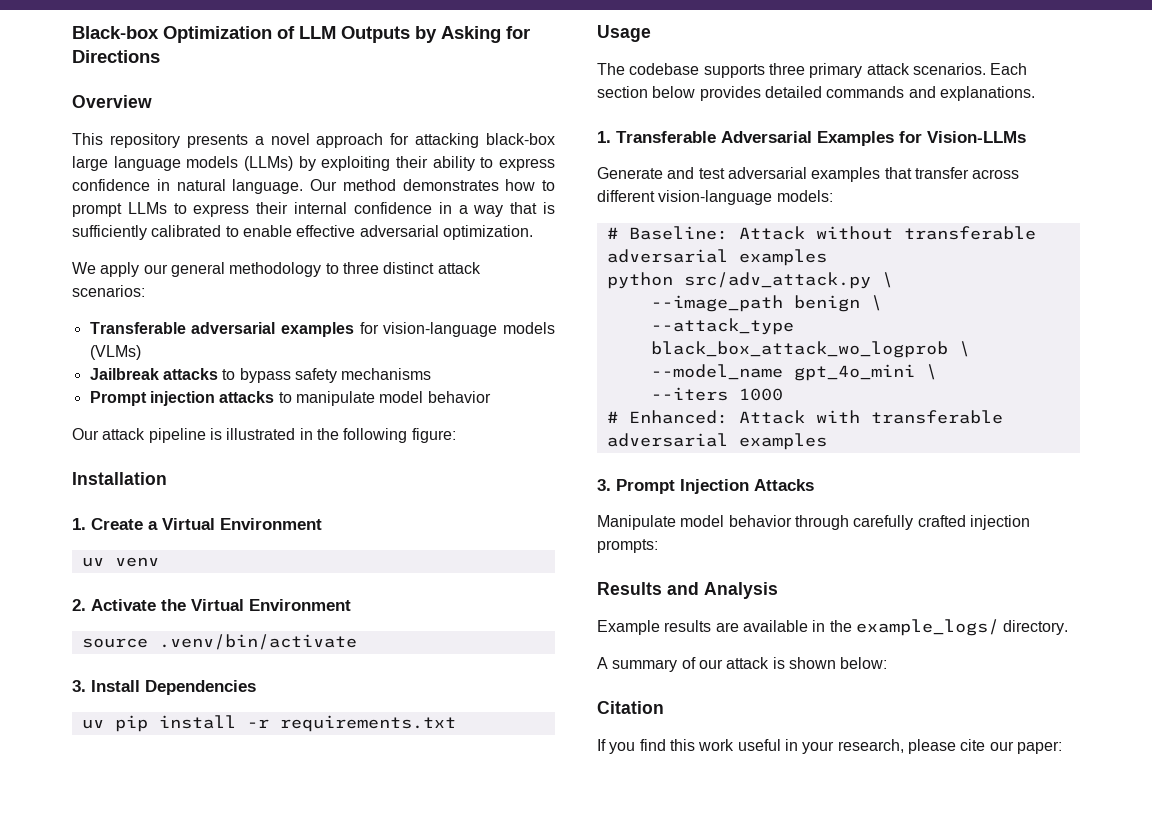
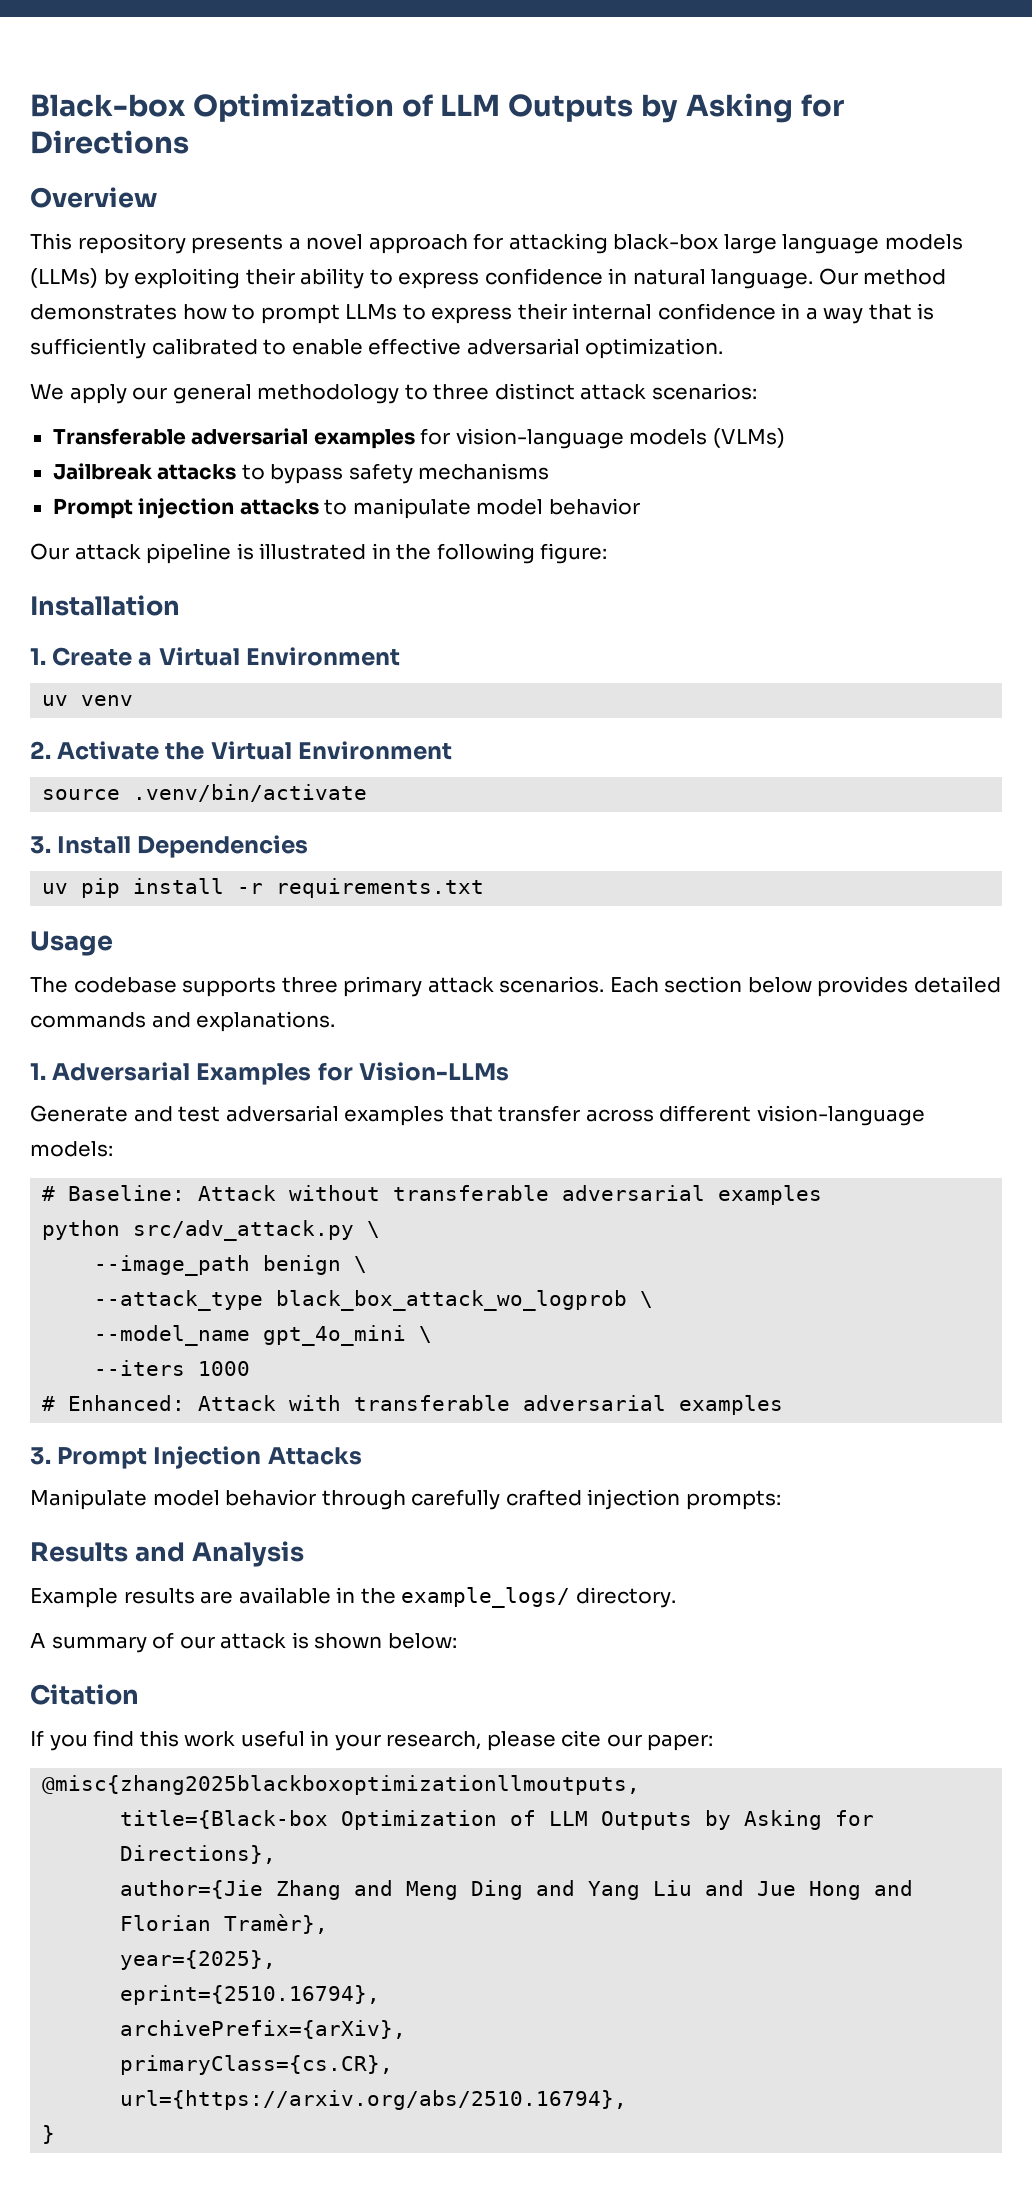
- 1. Transferable Adversarial Examples for Vision-LLMs
+ 1. Adversarial Examples for Vision-LLMs
+ @misc{zhang2025blackboxoptimizationllmoutputs,
+ title={Black-box Optimization of LLM Outputs by Asking for Directions},
+ author={Jie Zhang and Meng Ding and Yang Liu and Jue Hong and Florian Tramèr},
+ year={2025},
+ eprint={2510.16794},
+ archivePrefix={arXiv},
+ primaryClass={cs.CR},
+ url={https://arxiv.org/abs/2510.16794},
+ }

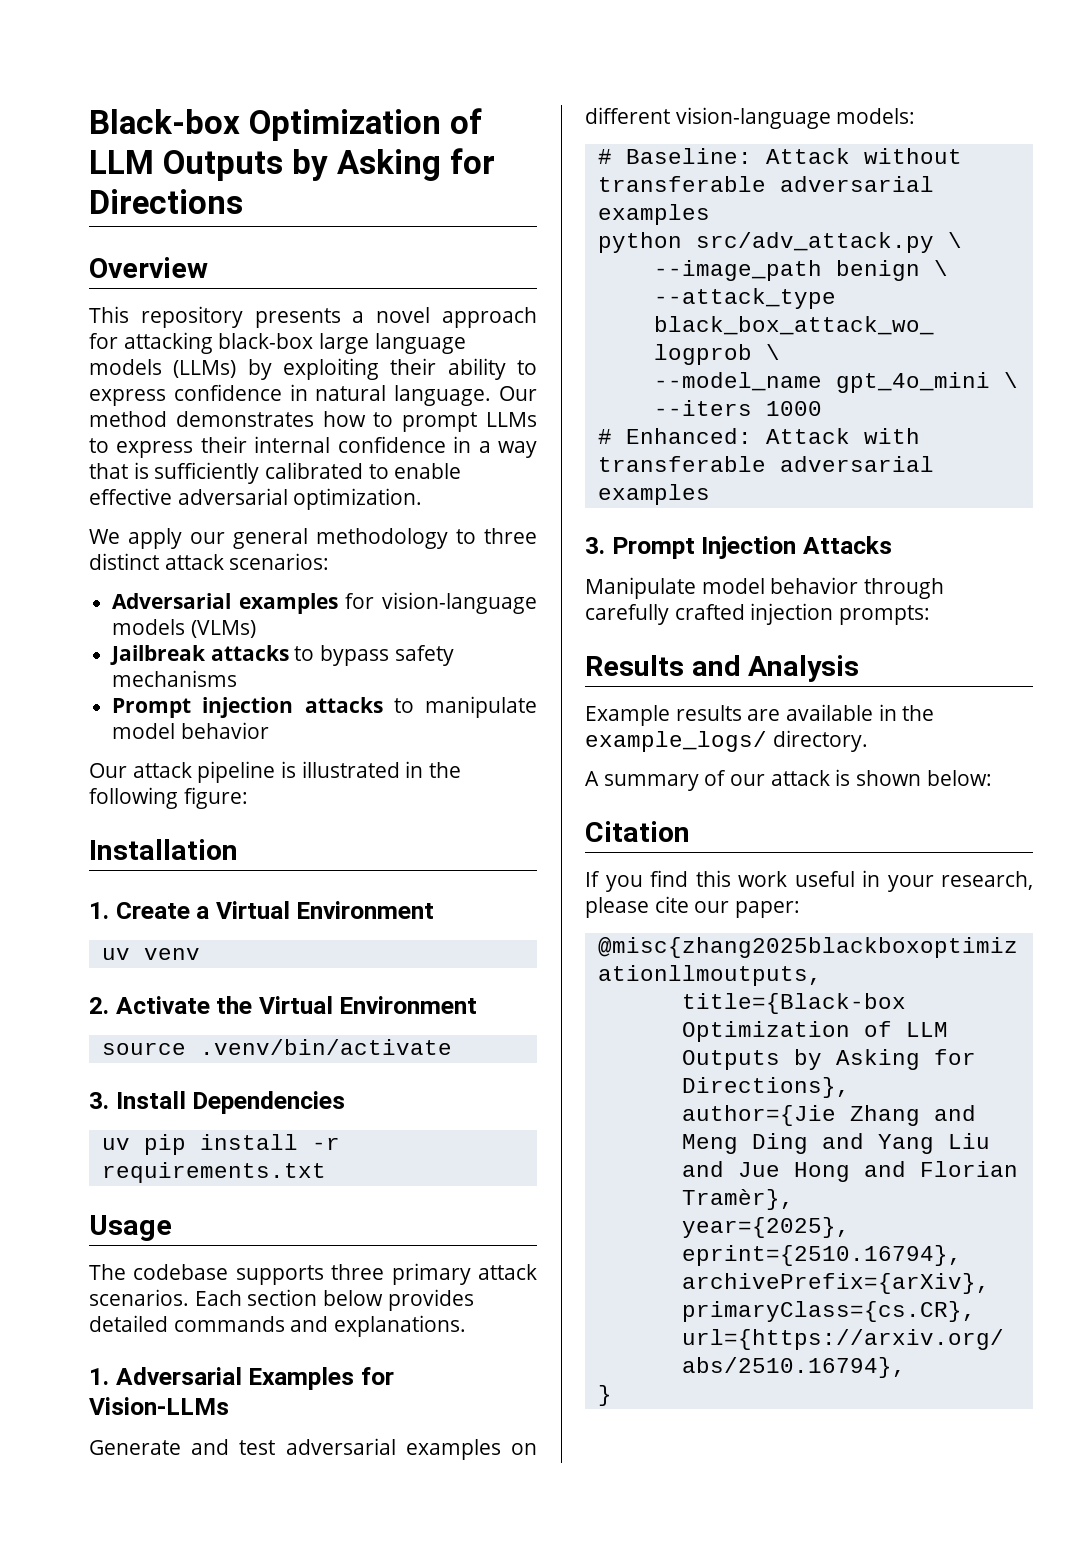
- Transferable adversarial examples for vision-language models (VLMs)
+ Adversarial examples for vision-language models (VLMs)
- Generate and test adversarial examples that transfer across different vision-language models:
+ Generate and test adversarial examples on different vision-language models:

